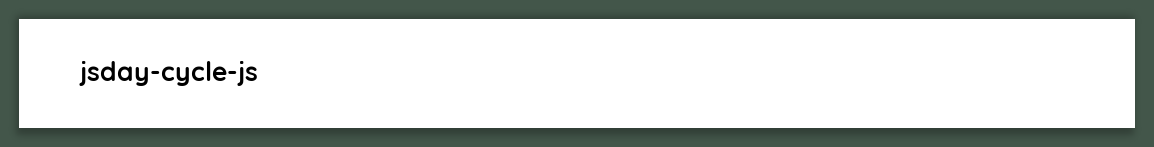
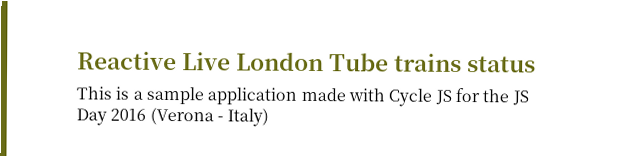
- jsday-cycle-js
+ Reactive Live London Tube trains status
+ This is a sample application made with Cycle JS for the JS Day 2016 (Verona - Italy)

